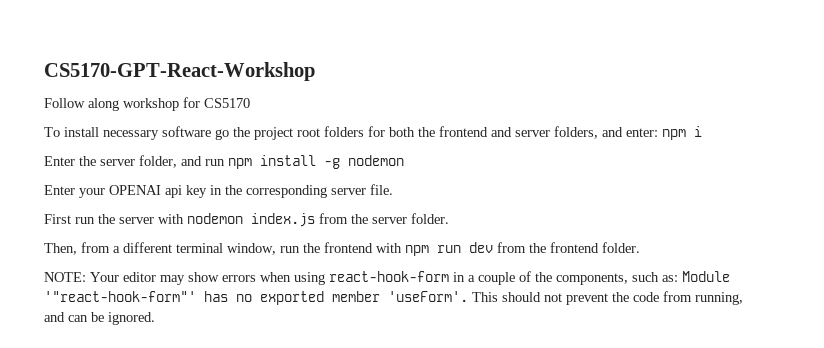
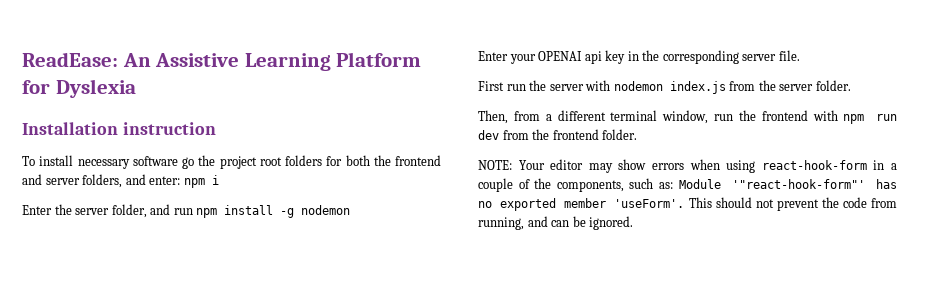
- CS5170-GPT-React-Workshop
- Follow along workshop for CS5170
+ ReadEase: An Assistive Learning Platform for Dyslexia
+ Installation instruction

